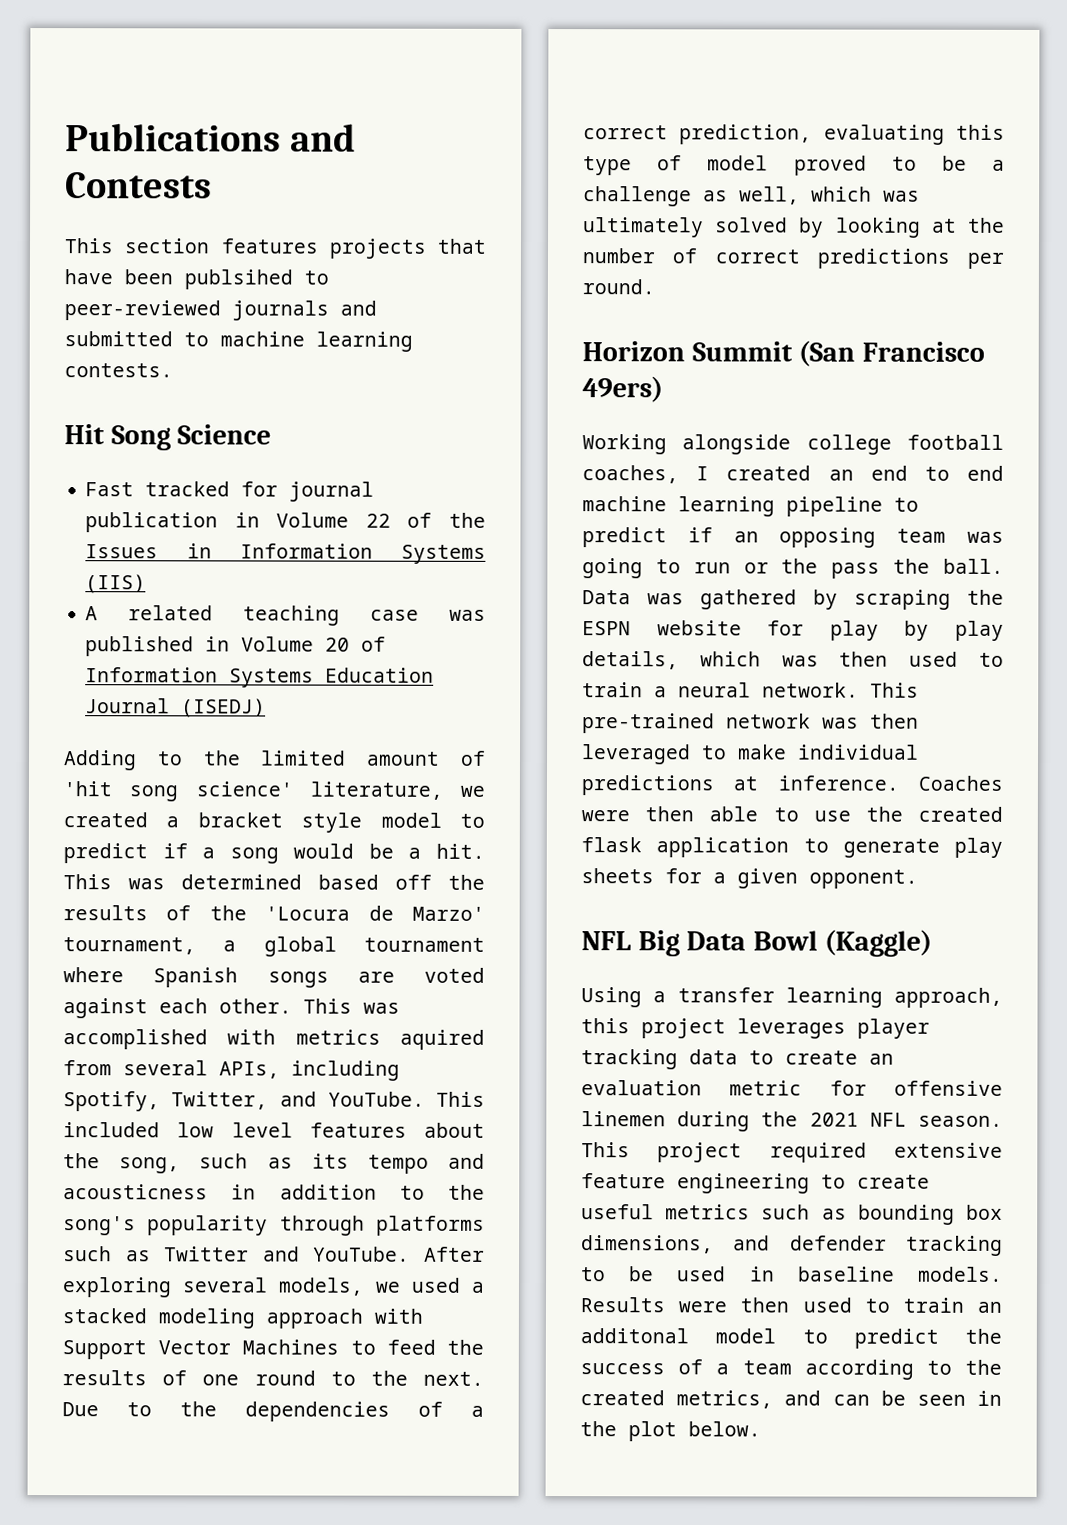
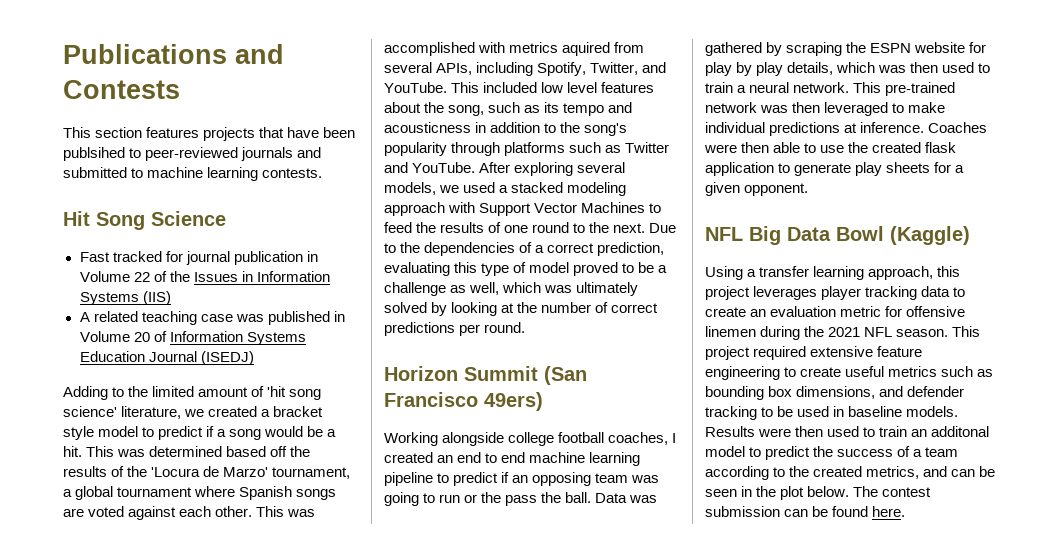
+ The contest submission can be found here.

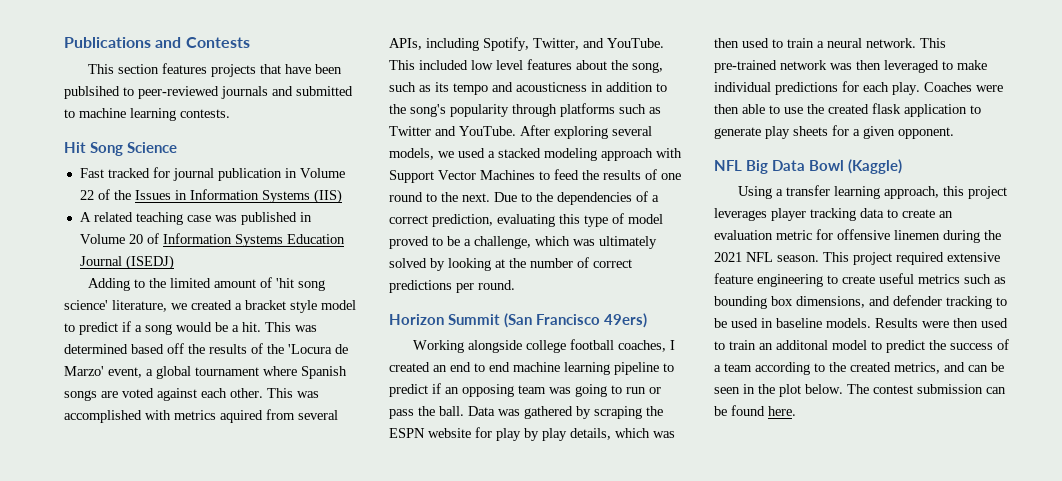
- This was determined based off the results of the 'Locura de Marzo' tournament, a global tournament where Spanish songs are voted against each other.
+ This was determined based off the results of the 'Locura de Marzo' event, a global tournament where Spanish songs are voted against each other.
- Due to the dependencies of a correct prediction, evaluating this type of model proved to be a challenge as well, which was ultimately solved by looking at the number of correct predictions per round.
+ Due to the dependencies of a correct prediction, evaluating this type of model proved to be a challenge, which was ultimately solved by looking at the number of correct predictions per round.
- Working alongside college football coaches, I created an end to end machine learning pipeline to predict if an opposing team was going to run or the pass the ball.
+ Working alongside college football coaches, I created an end to end machine learning pipeline to predict if an opposing team was going to run or pass the ball.
- This pre-trained network was then leveraged to make individual predictions at inference.
+ This pre-trained network was then leveraged to make individual predictions for each play.

